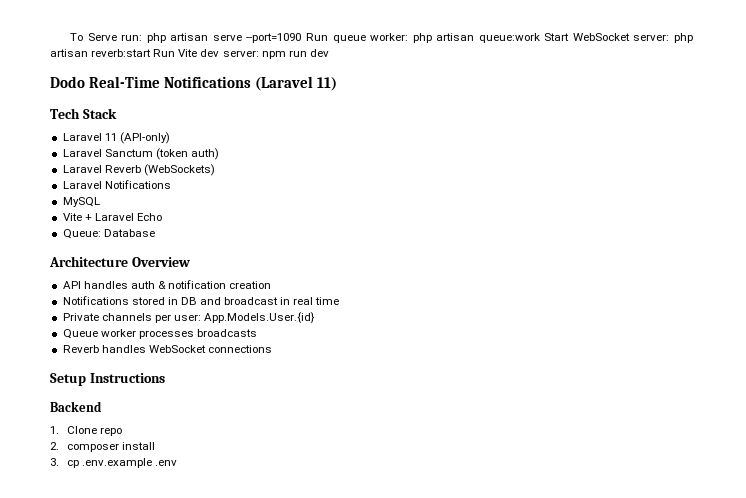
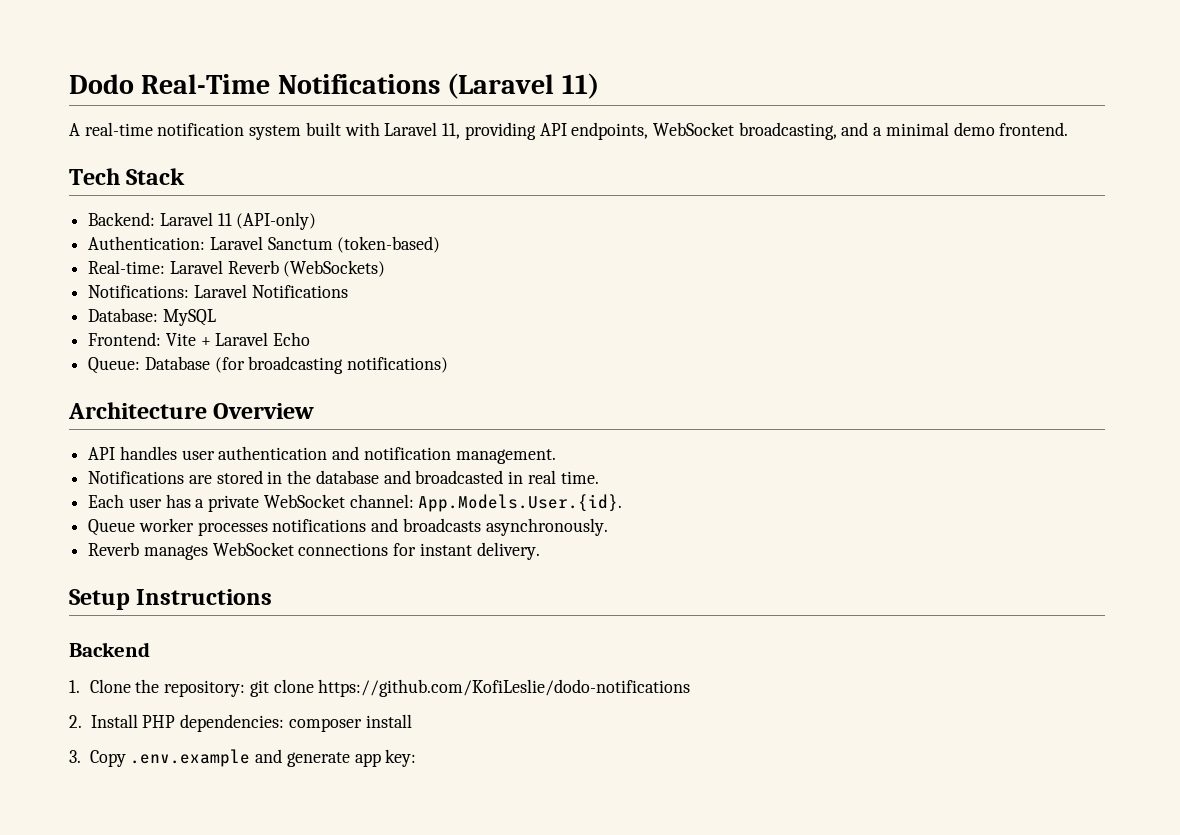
- To Serve run: php artisan serve --port=1090 Run queue worker: php artisan queue:work Start WebSocket server: php artisan reverb:start Run Vite dev server: npm run dev
+ A real-time notification system built with Laravel 11, providing API endpoints, WebSocket broadcasting, and a minimal demo frontend.
- Laravel 11 (API-only)
+ Backend: Laravel 11 (API-only)
- Laravel Sanctum (token auth)
- Laravel Reverb (WebSockets)
+ Authentication: Laravel Sanctum (token-based)
+ Real-time: Laravel Reverb (WebSockets)
- Laravel Notifications
+ Notifications: Laravel Notifications
- MySQL
+ Database: MySQL
- Vite + Laravel Echo
+ Frontend: Vite + Laravel Echo
- Queue: Database
+ Queue: Database (for broadcasting notifications)
- API handles auth & notification creation
- Notifications stored in DB and broadcast in real time
- Private channels per user: App.Models.User.{id}
+ API handles user authentication and notification management.
+ Notifications are stored in the database and broadcasted in real time.
+ Each user has a private WebSocket channel: App.Models.User.{id}.
- Queue worker processes broadcasts
- Reverb handles WebSocket connections
+ Queue worker processes notifications and broadcasts asynchronously.
+ Reverb manages WebSocket connections for instant delivery.
- 1. Clone repo
- 2. composer install
- 3. cp .env.example .env
+ 1. Clone the repository: git clone https://github.com/KofiLeslie/dodo-notifications
+ 2. Install PHP dependencies: composer install
+ 3. Copy .env.example and generate app key:

